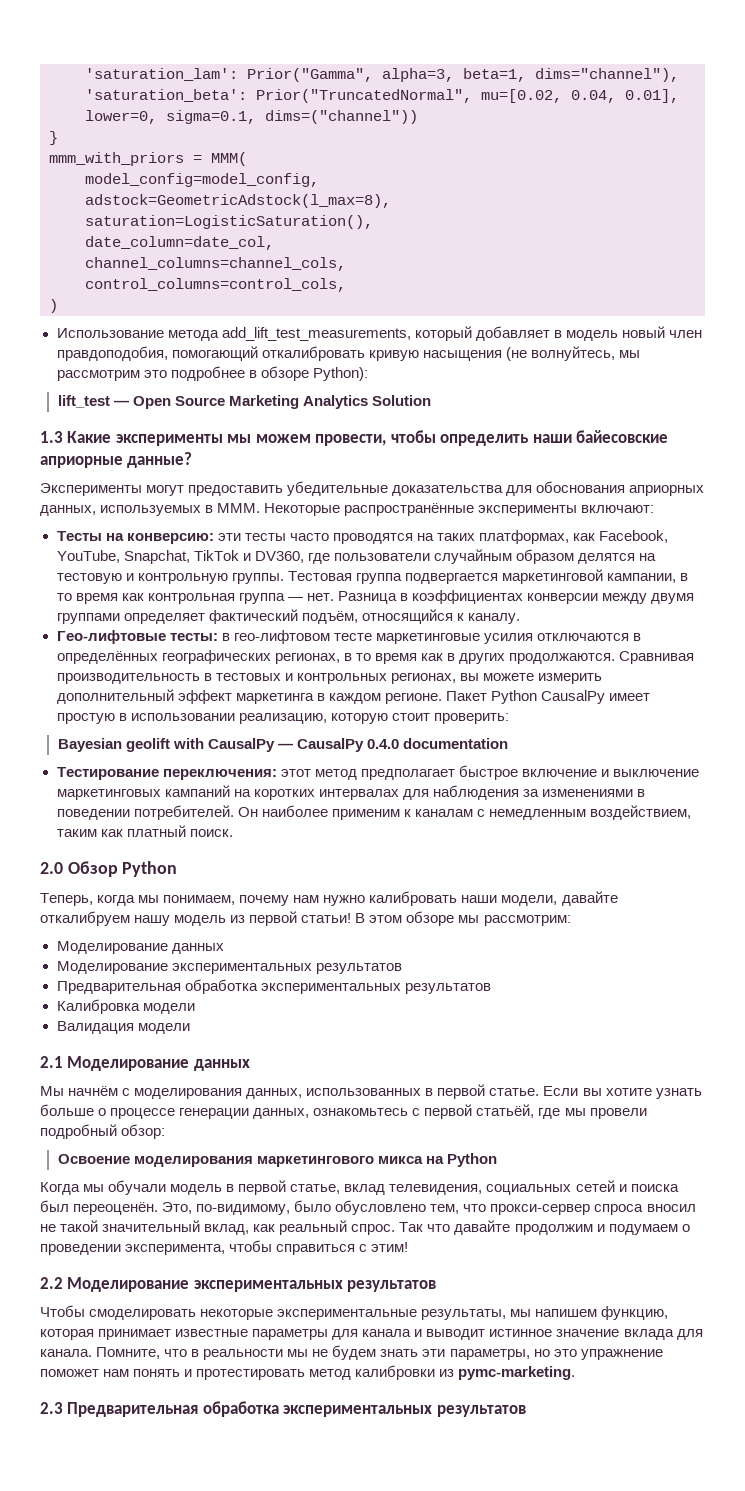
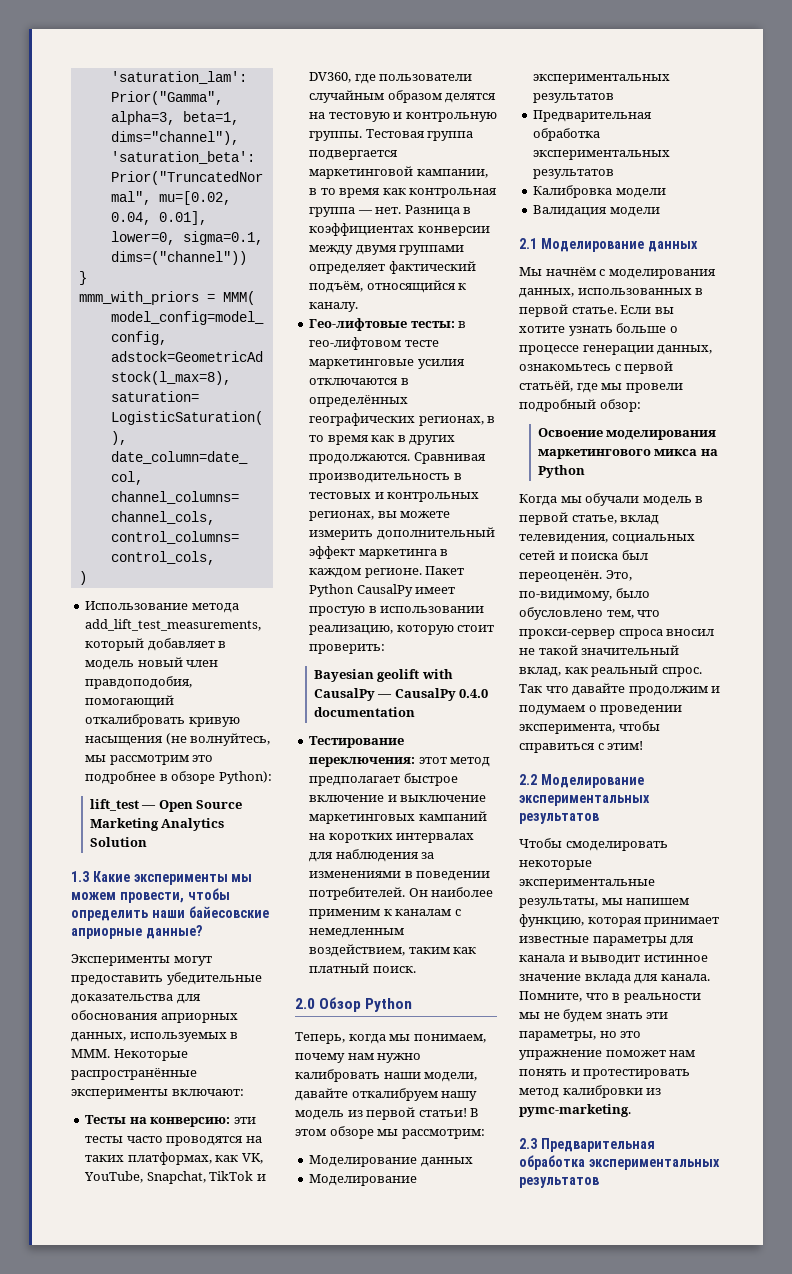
- Тесты на конверсию: эти тесты часто проводятся на таких платформах, как Facebook, YouTube, Snapchat, TikTok и DV360, где пользователи случайным образом делятся на тестовую и контрольную группы.
+ Тесты на конверсию: эти тесты часто проводятся на таких платформах, как VK, YouTube, Snapchat, TikTok и DV360, где пользователи случайным образом делятся на тестовую и контрольную группы.

